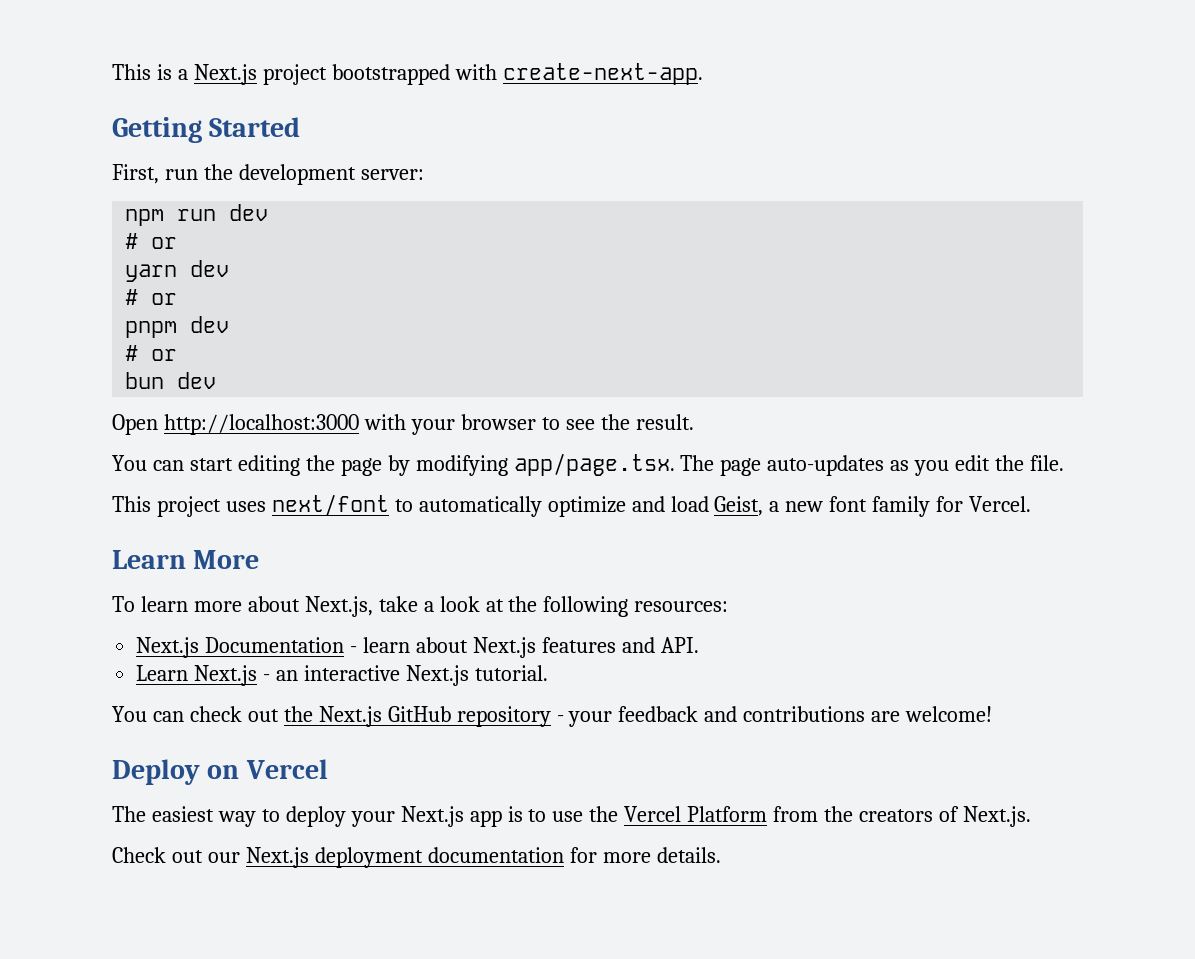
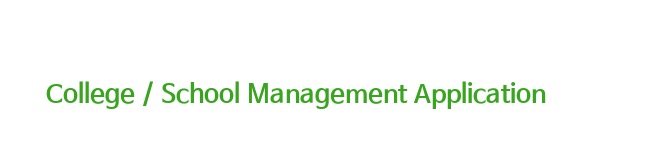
- This is a Next.js project bootstrapped with create-next-app.
- Getting Started
- First, run the development server:
- npm run dev
- # or
- yarn dev
- # or
- pnpm dev
- # or
- bun dev
- Open http://localhost:3000 with your browser to see the result.
- You can start editing the page by modifying app/page.tsx. The page auto-updates as you edit the file.
- This project uses next/font to automatically optimize and load Geist, a new font family for Vercel.
- Learn More
- To learn more about Next.js, take a look at the following resources:
- Next.js Documentation - learn about Next.js features and API.
- Learn Next.js - an interactive Next.js tutorial.
- You can check out the Next.js GitHub repository - your feedback and contributions are welcome!
- Deploy on Vercel
- The easiest way to deploy your Next.js app is to use the Vercel Platform from the creators of Next.js.
- Check out our Next.js deployment documentation for more details.
+ College / School Management Application

